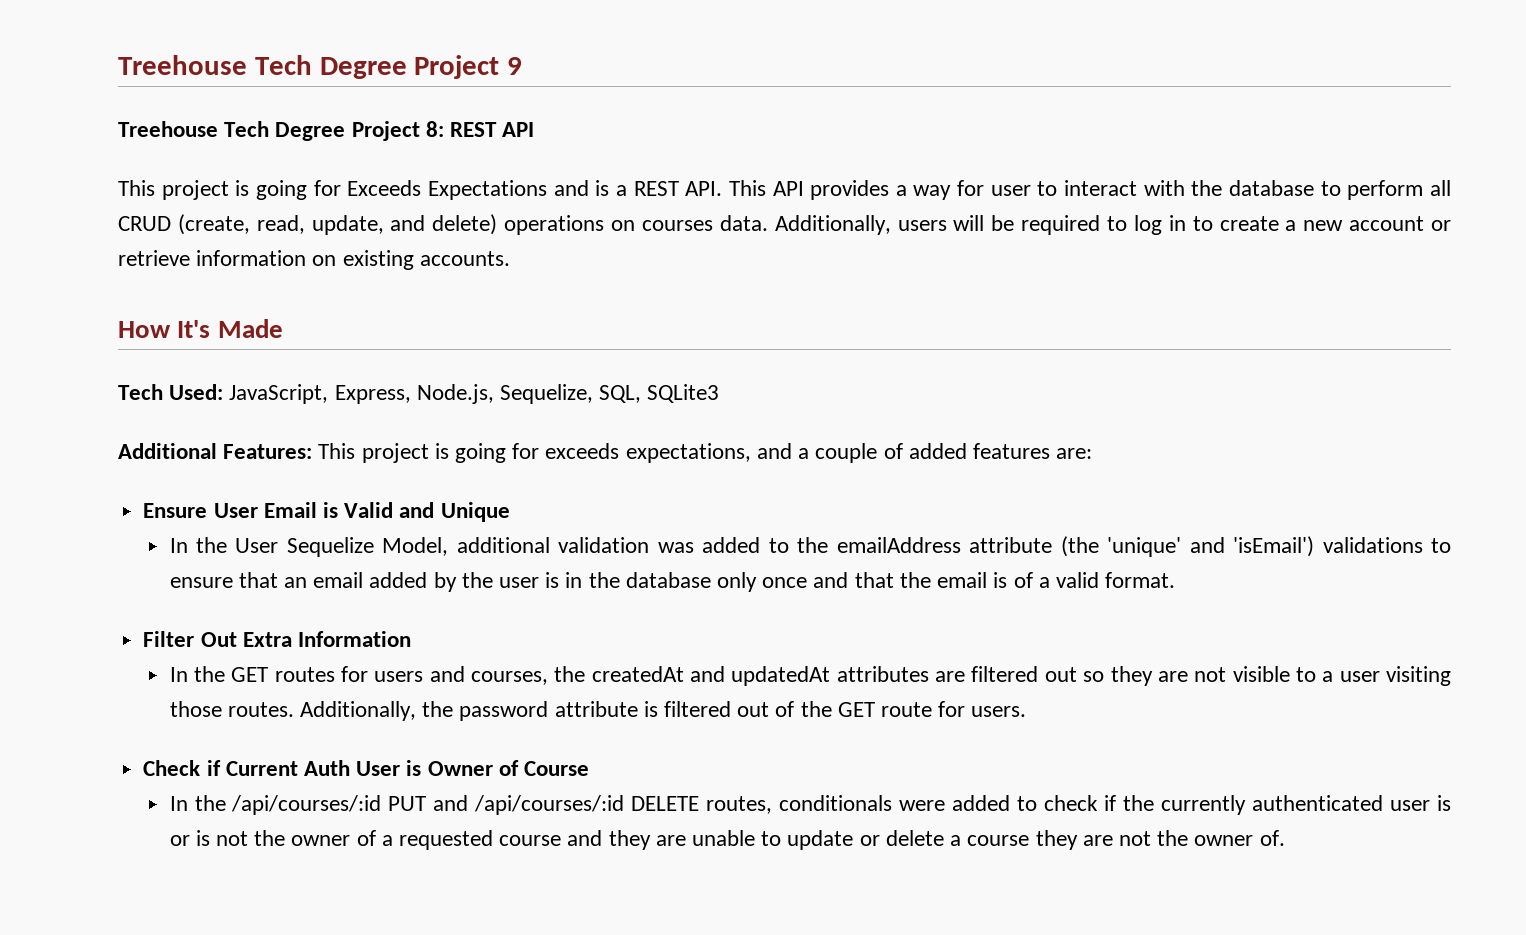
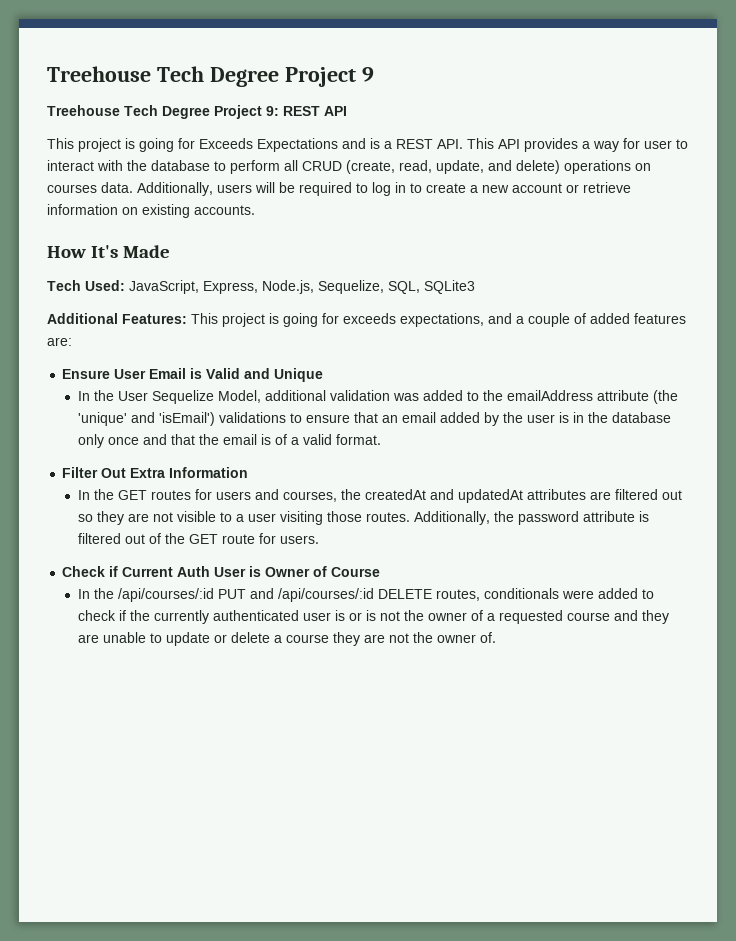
- Treehouse Tech Degree Project 8: REST API
+ Treehouse Tech Degree Project 9: REST API

